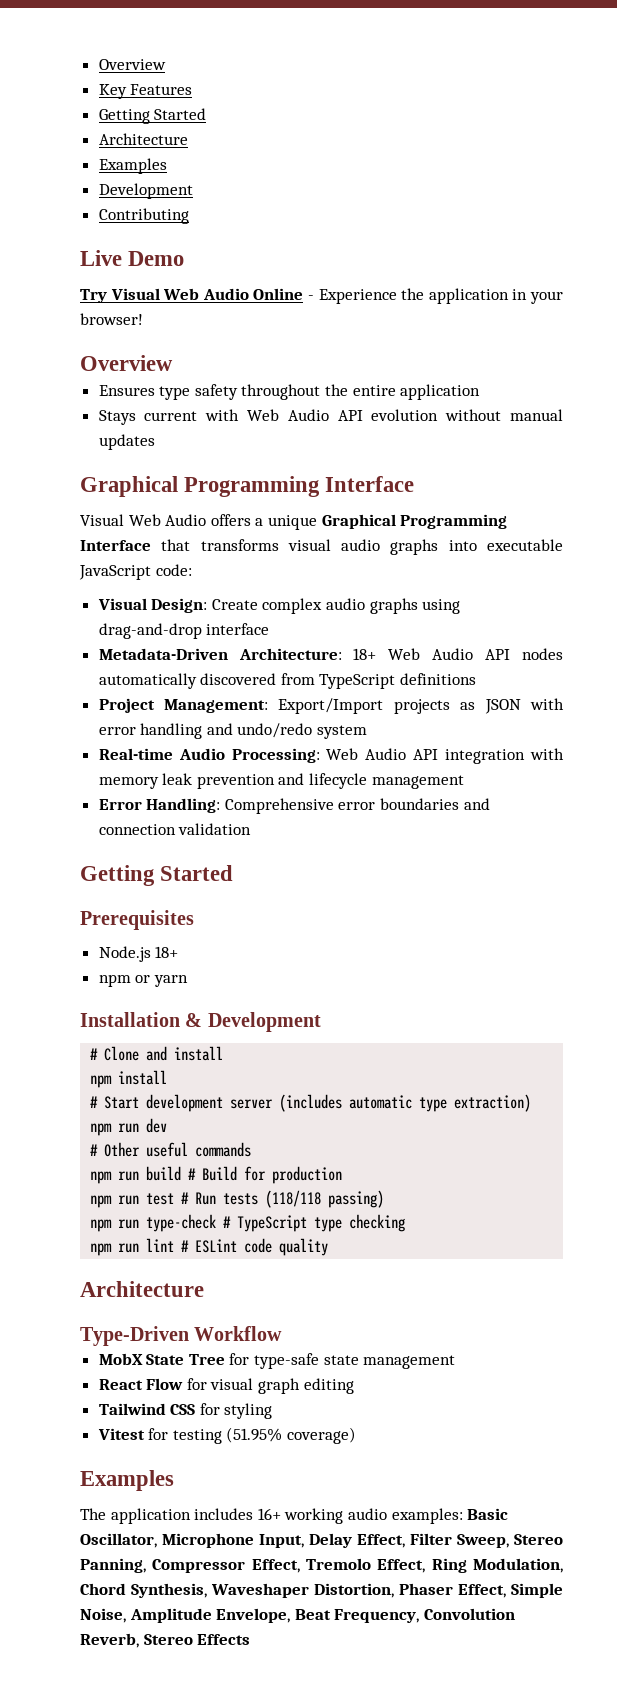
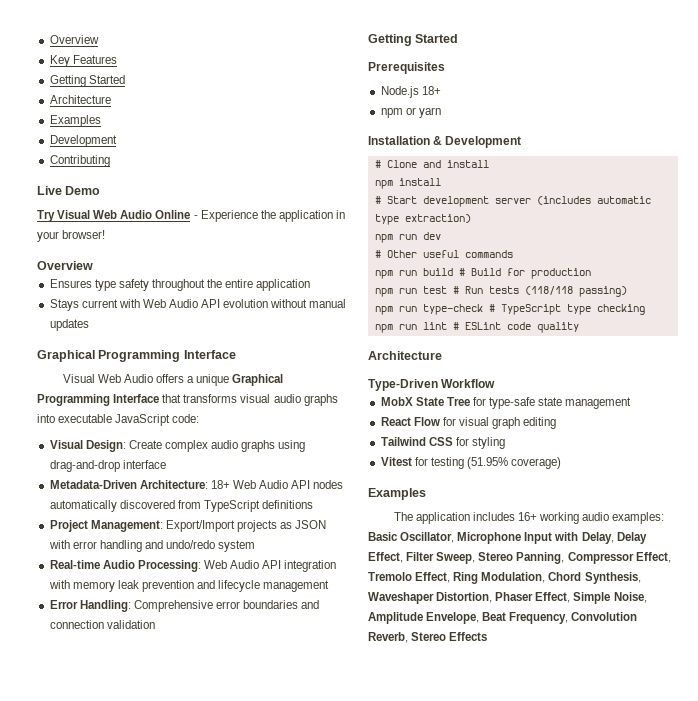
- The application includes 16+ working audio examples: Basic Oscillator, Microphone Input, Delay Effect, Filter Sweep, Stereo Panning, Compressor Effect, Tremolo Effect, Ring Modulation, Chord Synthesis, Waveshaper Distortion, Phaser Effect, Simple Noise, Amplitude Envelope, Beat Frequency, Convolution Reverb, Stereo Effects
+ The application includes 16+ working audio examples: Basic Oscillator, Microphone Input with Delay, Delay Effect, Filter Sweep, Stereo Panning, Compressor Effect, Tremolo Effect, Ring Modulation, Chord Synthesis, Waveshaper Distortion, Phaser Effect, Simple Noise, Amplitude Envelope, Beat Frequency, Convolution Reverb, Stereo Effects

